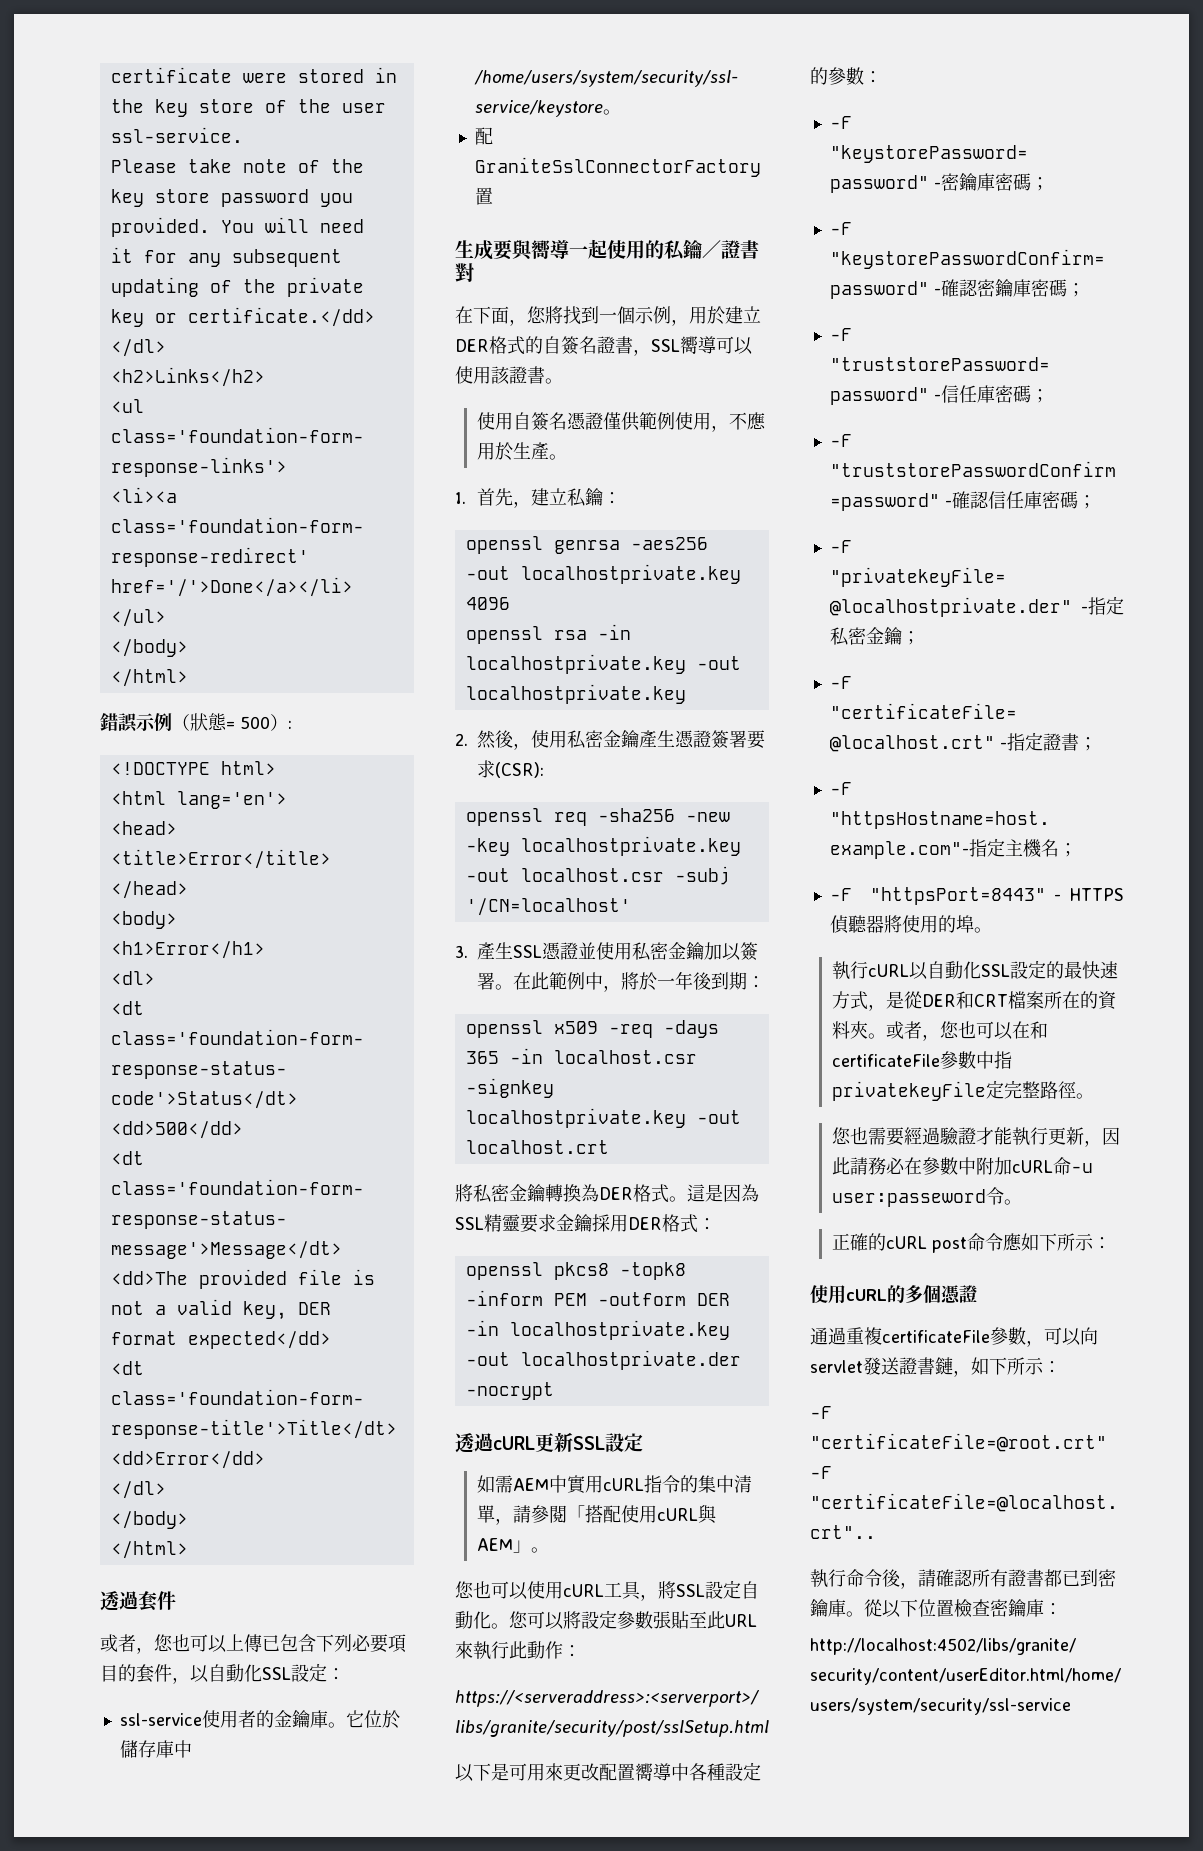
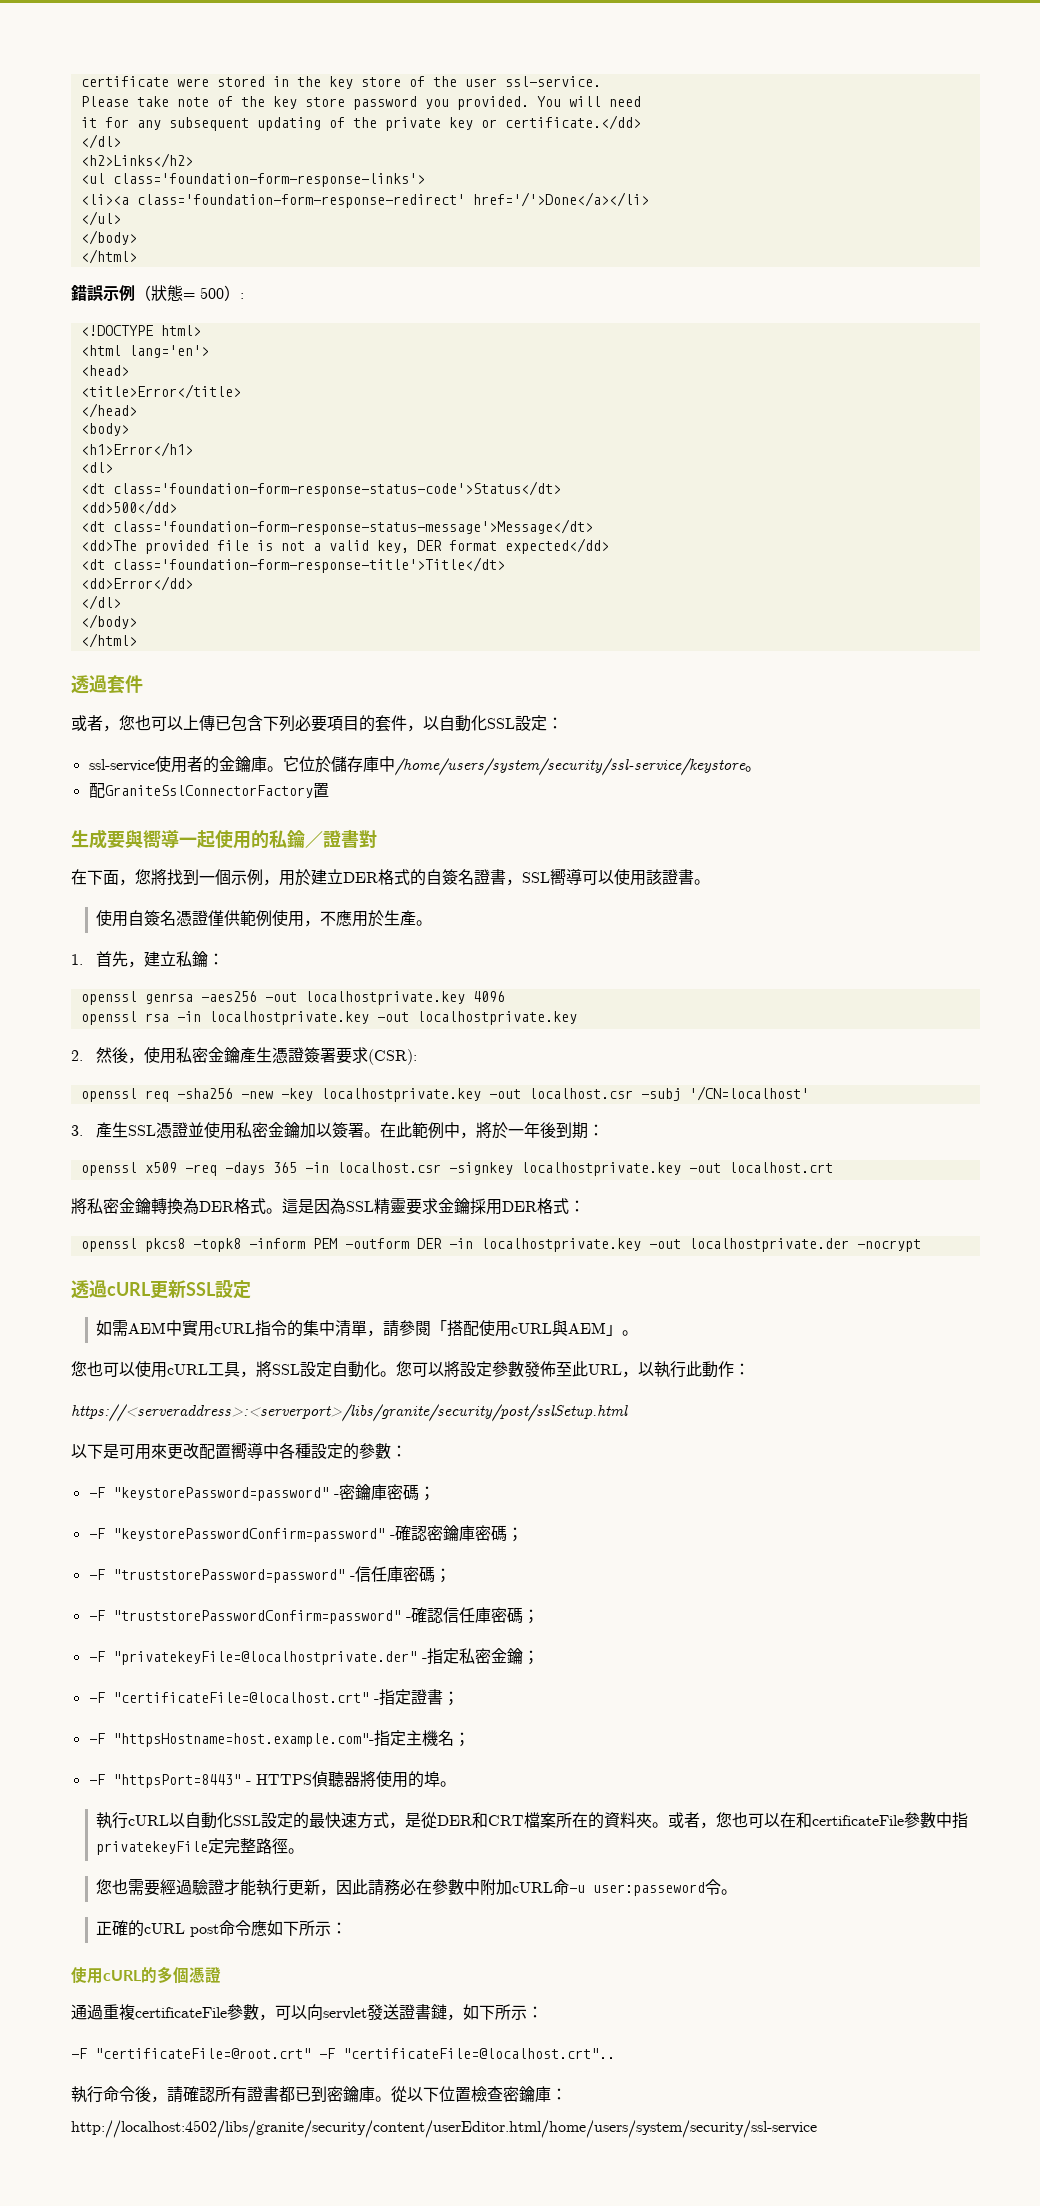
- 您可以將設定參數張貼至此URL來執行此動作：
+ 您可以將設定參數發佈至此URL，以執行此動作：

